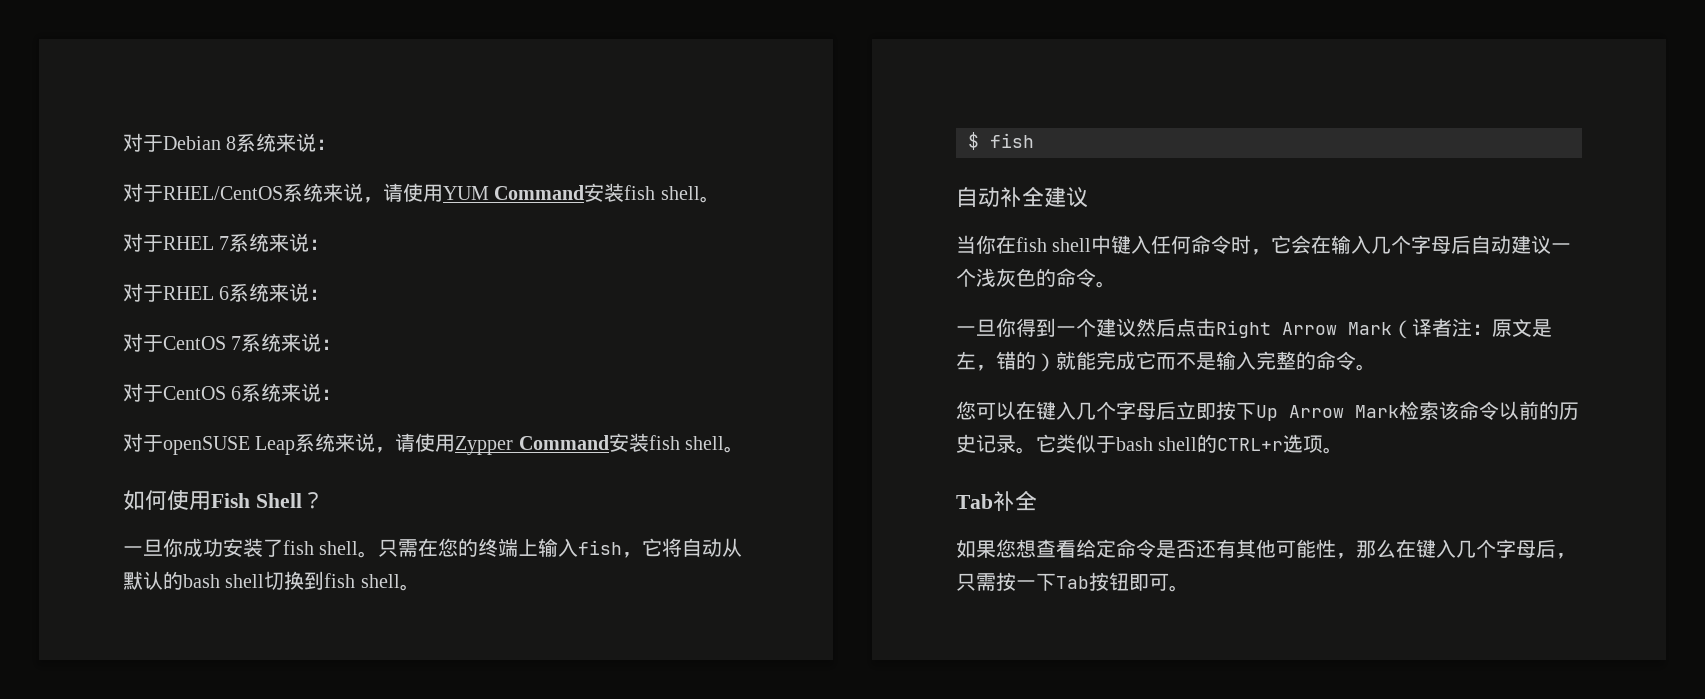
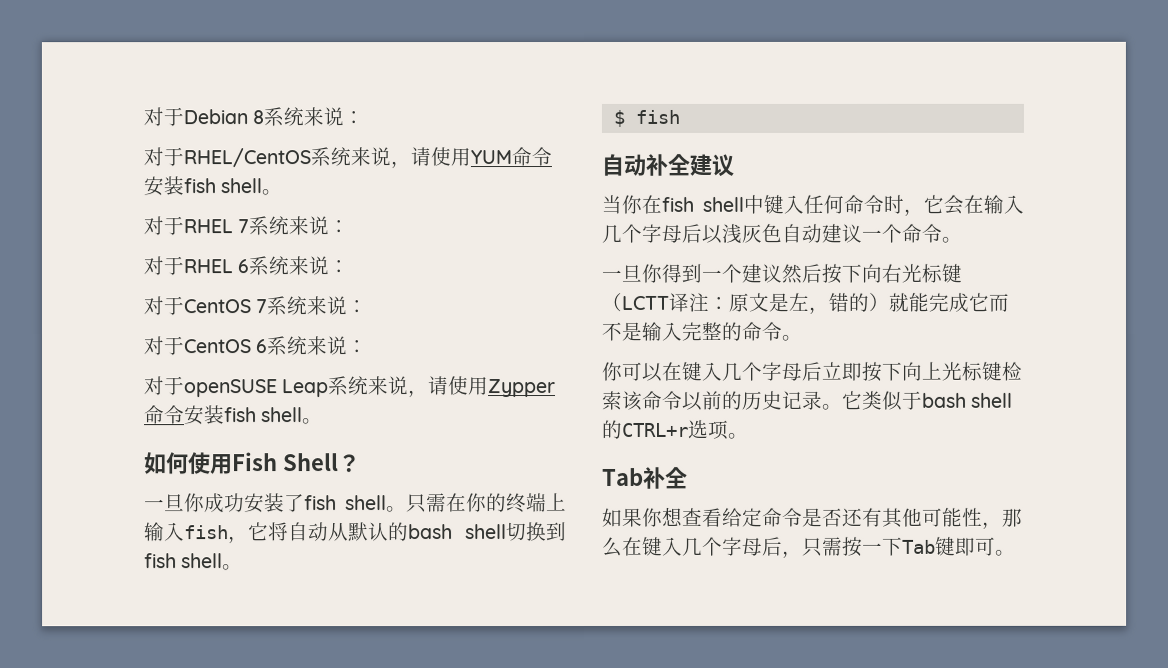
- 对于RHEL/CentOS系统来说，请使用YUM Command安装fish shell。
+ 对于RHEL/CentOS系统来说，请使用YUM命令安装fish shell。
- 对于openSUSE Leap系统来说，请使用Zypper Command安装fish shell。
+ 对于openSUSE Leap系统来说，请使用Zypper命令安装fish shell。
- 只需在您的终端上输入fish，它将自动从默认的bash shell切换到fish shell。
+ 只需在你的终端上输入fish，它将自动从默认的bash shell切换到fish shell。
- 当你在fish shell中键入任何命令时，它会在输入几个字母后自动建议一个浅灰色的命令。
+ 当你在fish shell中键入任何命令时，它会在输入几个字母后以浅灰色自动建议一个命令。
- 一旦你得到一个建议然后点击Right Arrow Mark（译者注：原文是左，错的）就能完成它而不是输入完整的命令。
+ 一旦你得到一个建议然后按下向右光标键（LCTT译注：原文是左，错的）就能完成它而不是输入完整的命令。
- 您可以在键入几个字母后立即按下Up Arrow Mark检索该命令以前的历史记录。
+ 你可以在键入几个字母后立即按下向上光标键检索该命令以前的历史记录。
- 如果您想查看给定命令是否还有其他可能性，那么在键入几个字母后，只需按一下Tab按钮即可。
+ 如果你想查看给定命令是否还有其他可能性，那么在键入几个字母后，只需按一下Tab键即可。

